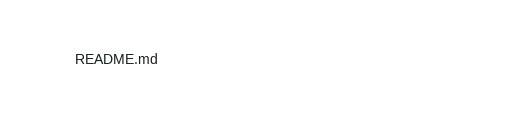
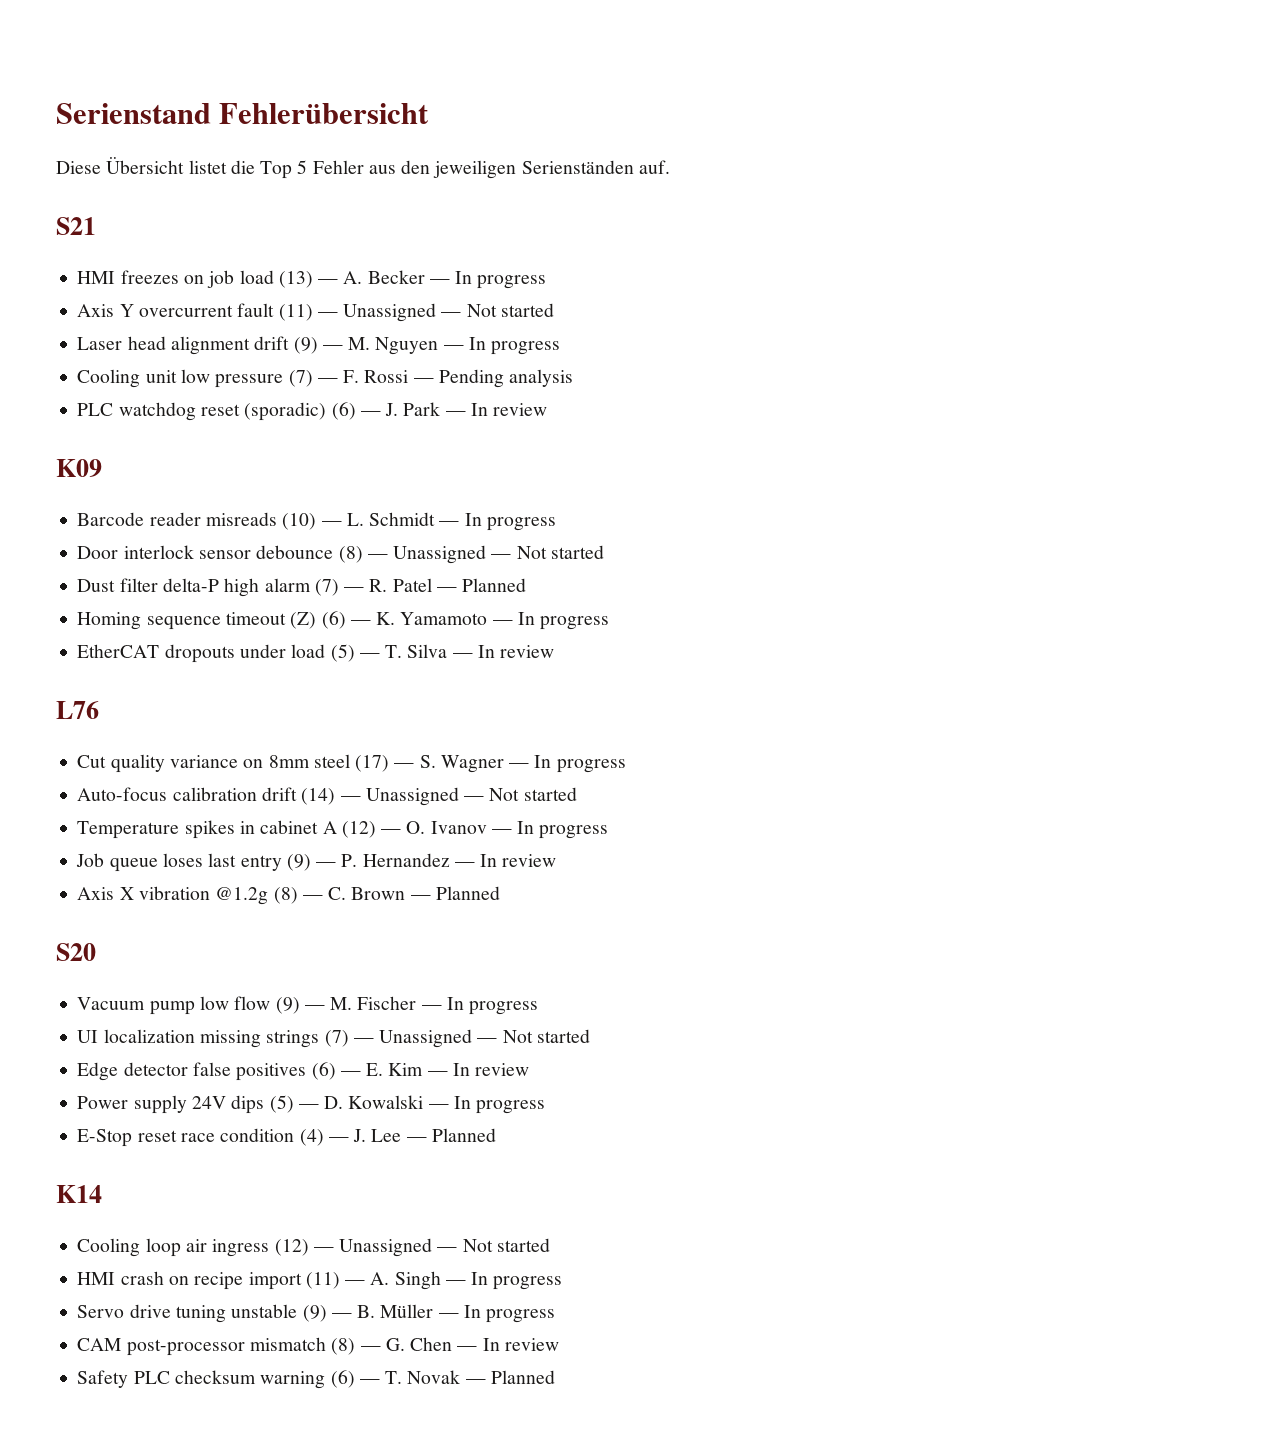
- README.md
+ Serienstand Fehlerübersicht
+ Diese Übersicht listet die Top 5 Fehler aus den jeweiligen Serienständen auf.
+ S21
+ HMI freezes on job load (13) — A. Becker — In progress
+ Axis Y overcurrent fault (11) — Unassigned — Not started
+ Laser head alignment drift (9) — M. Nguyen — In progress
+ Cooling unit low pressure (7) — F. Rossi — Pending analysis
+ PLC watchdog reset (sporadic) (6) — J. Park — In review
+ K09
+ Barcode reader misreads (10) — L. Schmidt — In progress
+ Door interlock sensor debounce (8) — Unassigned — Not started
+ Dust filter delta-P high alarm (7) — R. Patel — Planned
+ Homing sequence timeout (Z) (6) — K. Yamamoto — In progress
+ EtherCAT dropouts under load (5) — T. Silva — In review
+ L76
+ Cut quality variance on 8mm steel (17) — S. Wagner — In progress
+ Auto-focus calibration drift (14) — Unassigned — Not started
+ Temperature spikes in cabinet A (12) — O. Ivanov — In progress
+ Job queue loses last entry (9) — P. Hernandez — In review
+ Axis X vibration @1.2g (8) — C. Brown — Planned
+ S20
+ Vacuum pump low flow (9) — M. Fischer — In progress
+ UI localization missing strings (7) — Unassigned — Not started
+ Edge detector false positives (6) — E. Kim — In review
+ Power supply 24V dips (5) — D. Kowalski — In progress
+ E-Stop reset race condition (4) — J. Lee — Planned
+ K14
+ Cooling loop air ingress (12) — Unassigned — Not started
+ HMI crash on recipe import (11) — A. Singh — In progress
+ Servo drive tuning unstable (9) — B. Müller — In progress
+ CAM post-processor mismatch (8) — G. Chen — In review
+ Safety PLC checksum warning (6) — T. Novak — Planned

